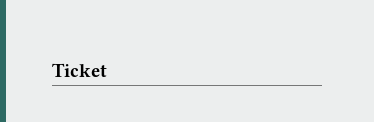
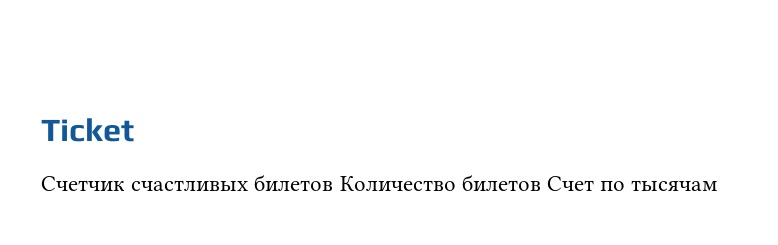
+ Счетчик счастливых билетов Количество билетов Счет по тысячам

